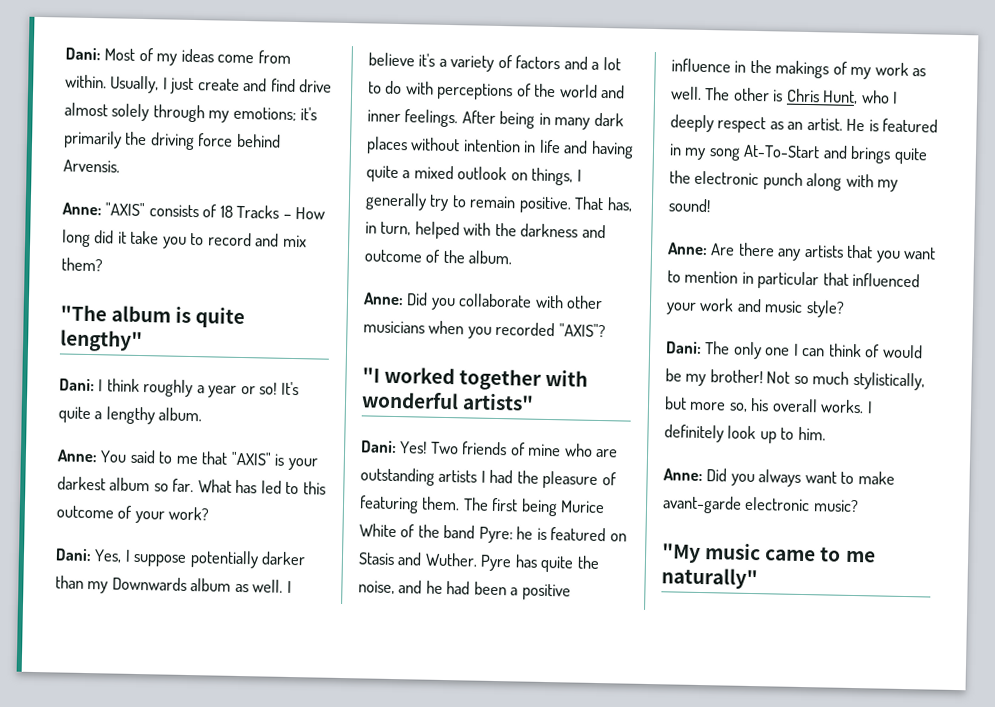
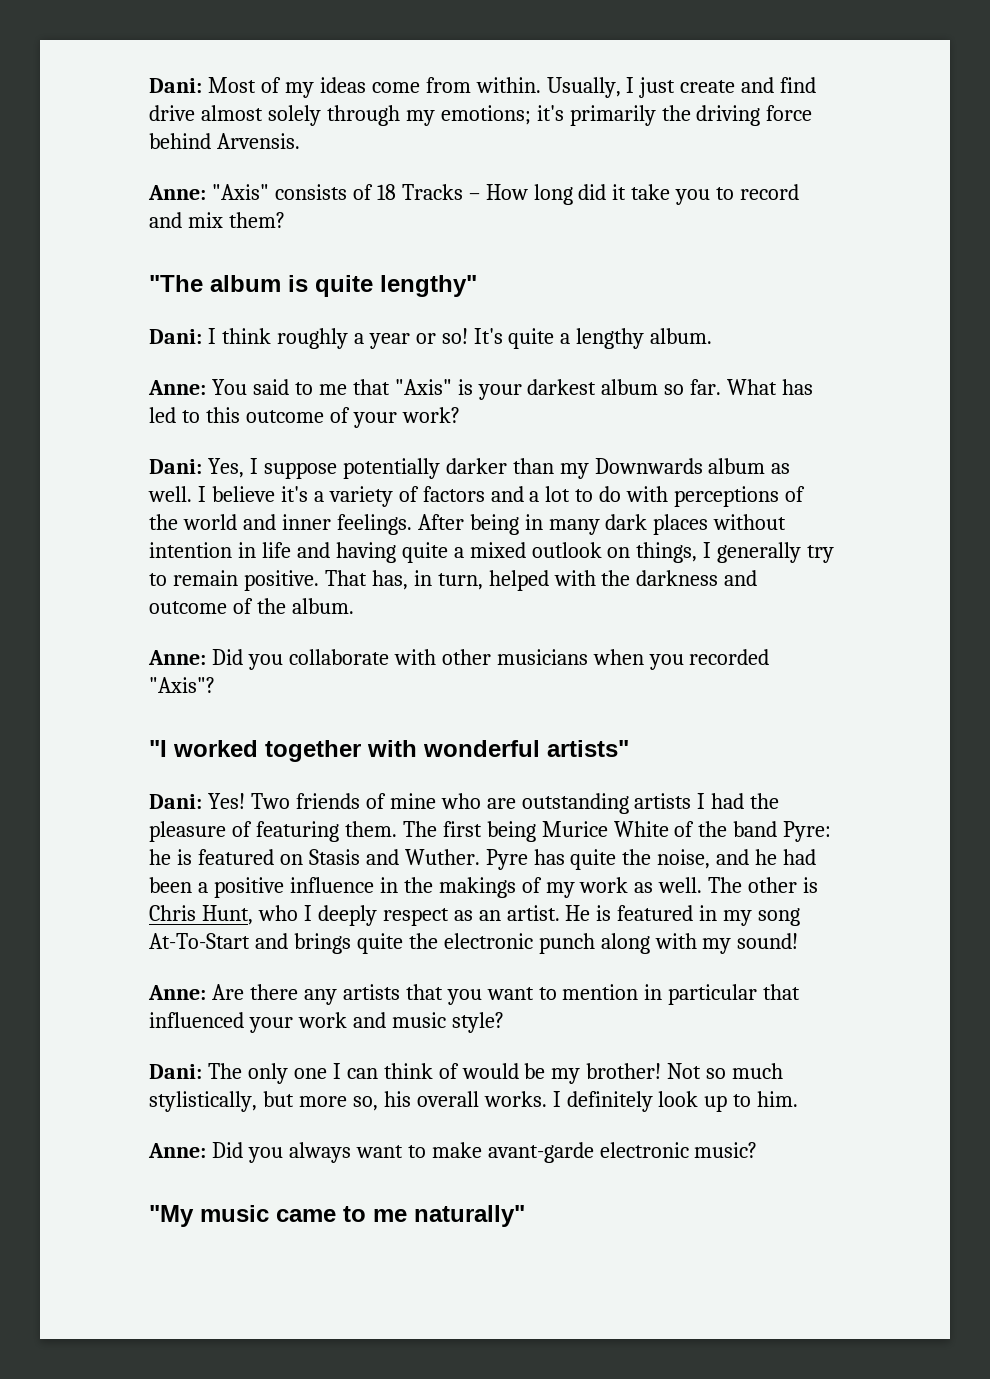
- Anne: "AXIS" consists of 18 Tracks – How long did it take you to record and mix them?
+ Anne: "Axis" consists of 18 Tracks – How long did it take you to record and mix them?
- Anne: You said to me that "AXIS" is your darkest album so far.
+ Anne: You said to me that "Axis" is your darkest album so far.
- Anne: Did you collaborate with other musicians when you recorded "AXIS"?
+ Anne: Did you collaborate with other musicians when you recorded "Axis"?

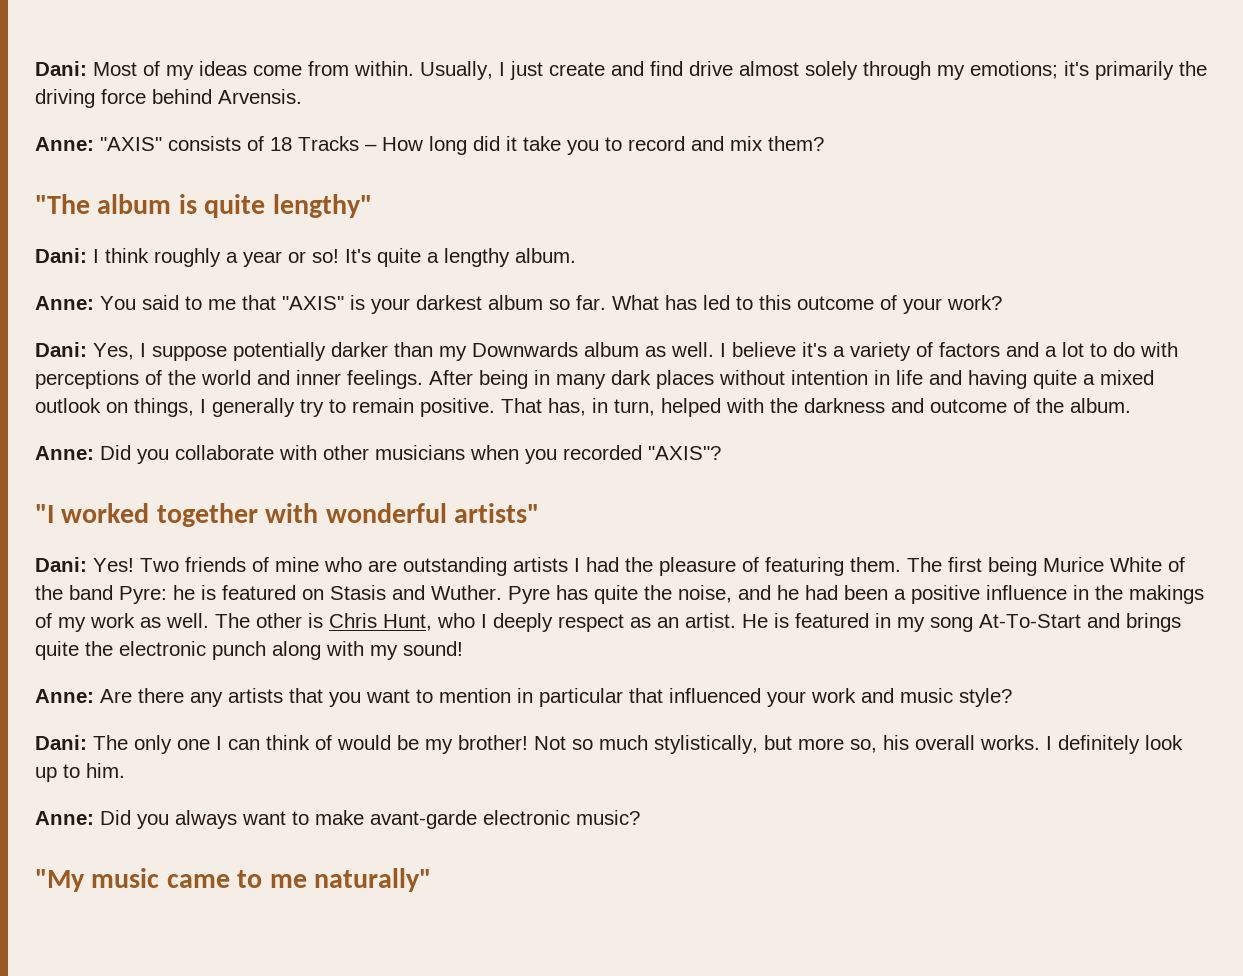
- Anne: "Axis" consists of 18 Tracks – How long did it take you to record and mix them?
+ Anne: "AXIS" consists of 18 Tracks – How long did it take you to record and mix them?
- Anne: You said to me that "Axis" is your darkest album so far.
+ Anne: You said to me that "AXIS" is your darkest album so far.
- Anne: Did you collaborate with other musicians when you recorded "Axis"?
+ Anne: Did you collaborate with other musicians when you recorded "AXIS"?

